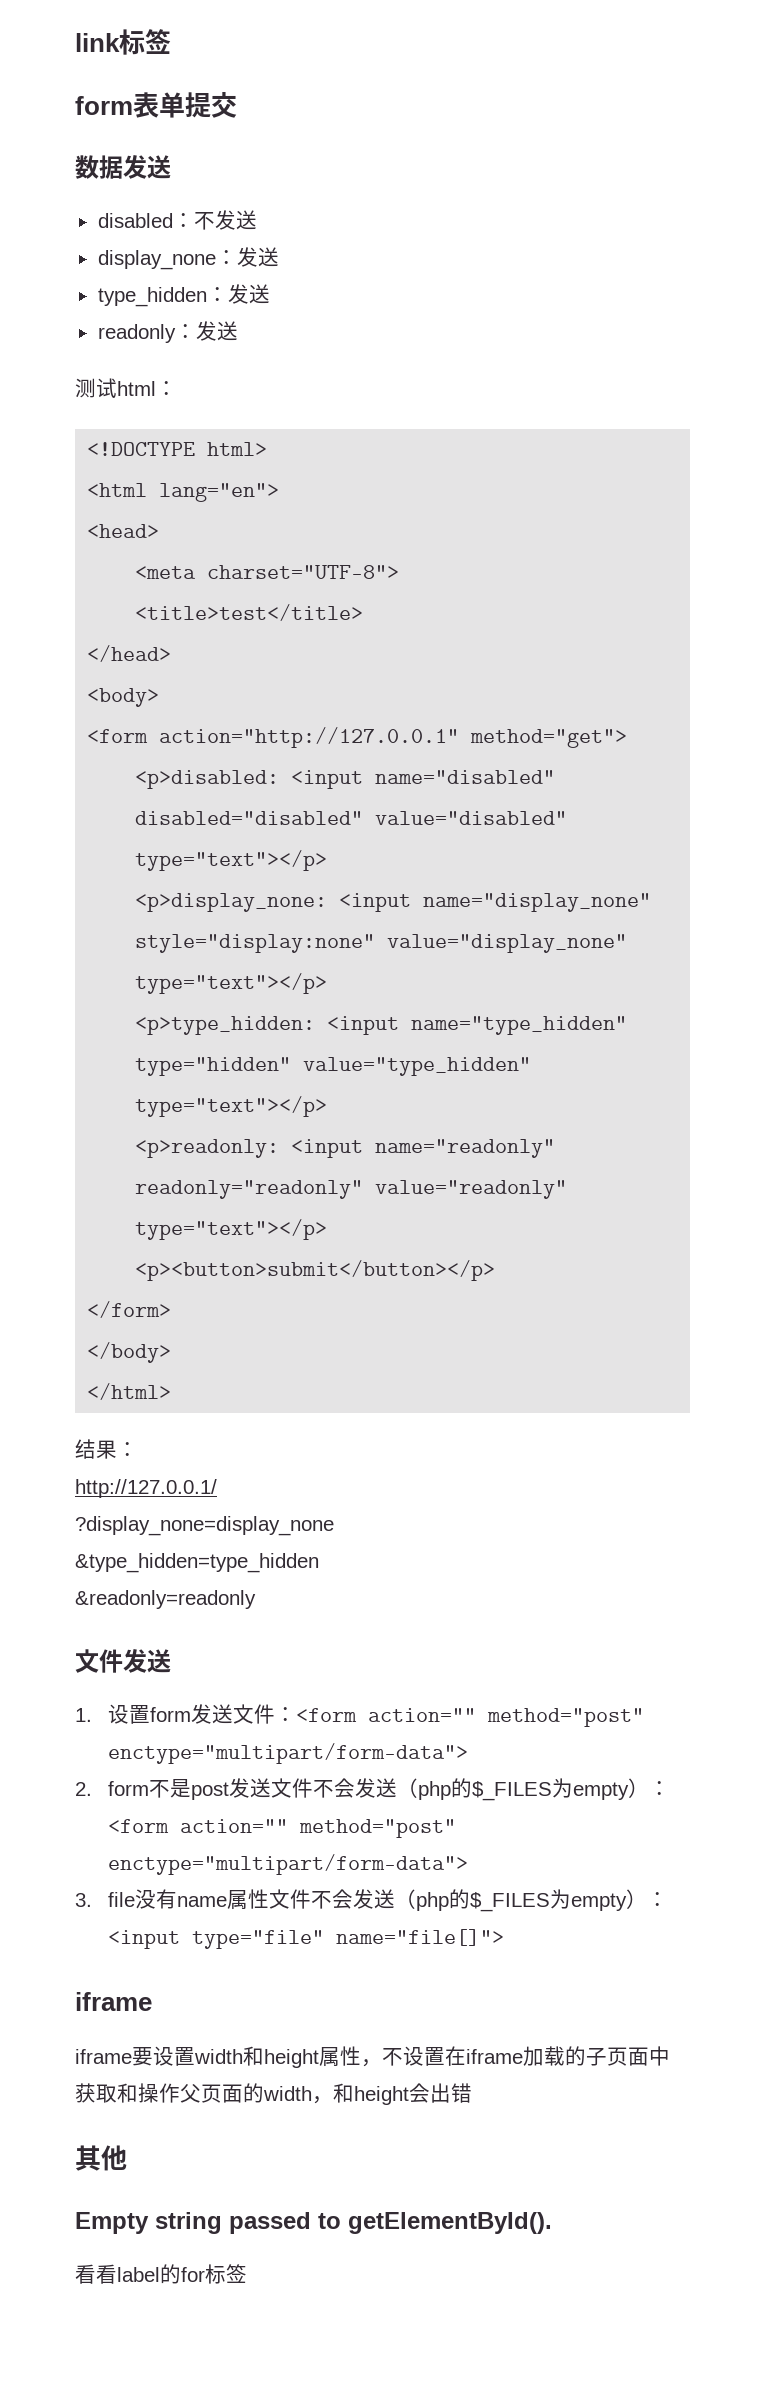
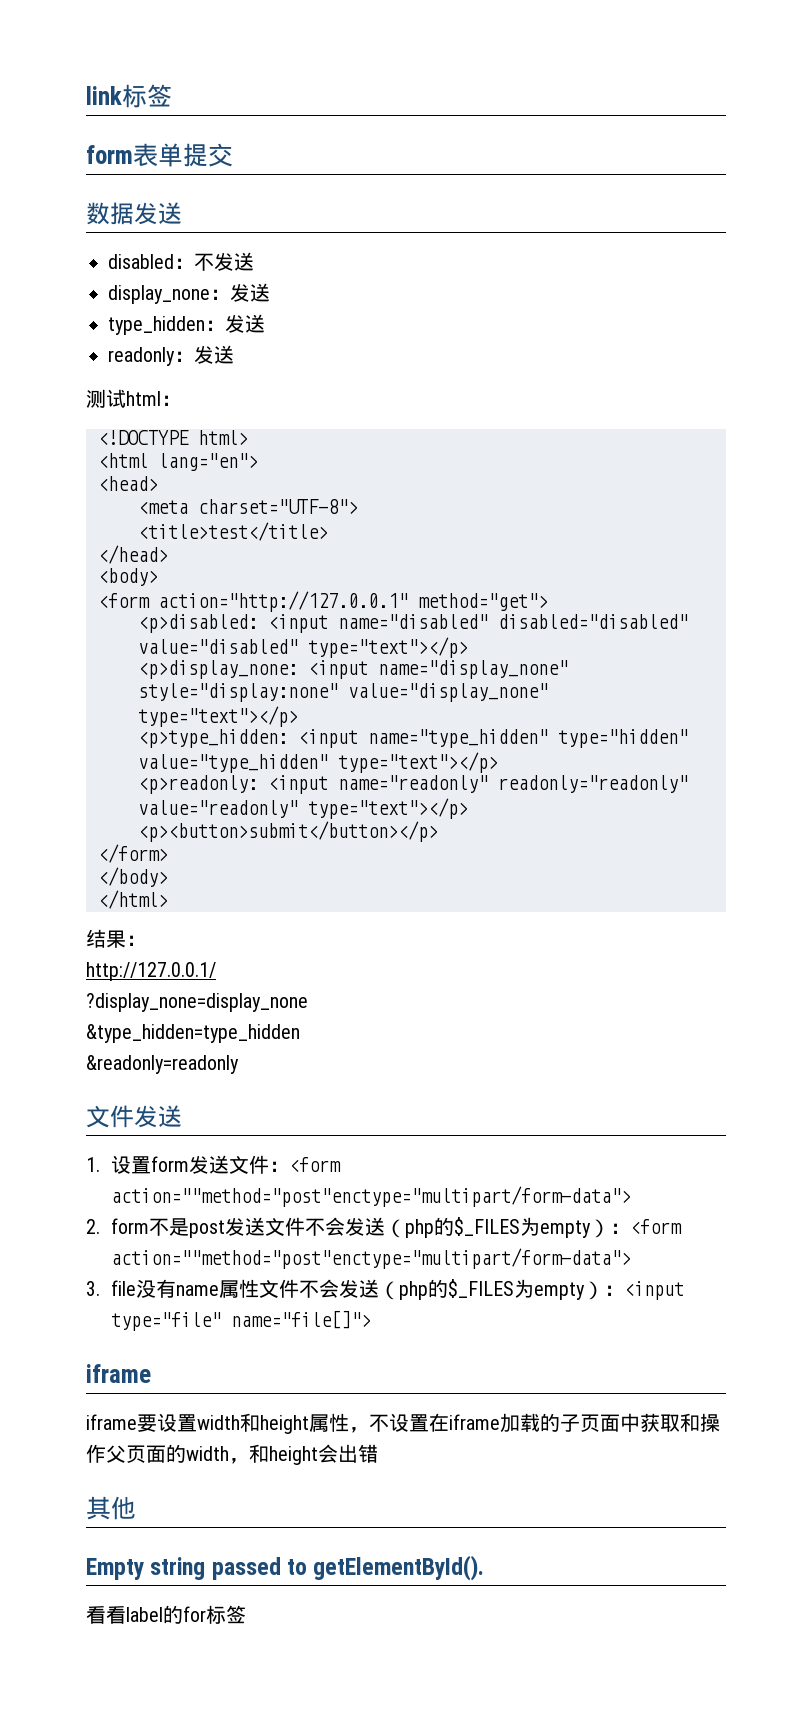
- 1.设置form发送文件：<form action="" method="post" enctype="multipart/form-data">
+ 1.设置form发送文件：<form action=""method="post"enctype="multipart/form-data">
- 2. form不是post发送文件不会发送（php的$_FILES为empty）：<form action="" method="post" enctype="multipart/form-data">
+ 2. form不是post发送文件不会发送（php的$_FILES为empty）：<form action=""method="post"enctype="multipart/form-data">

